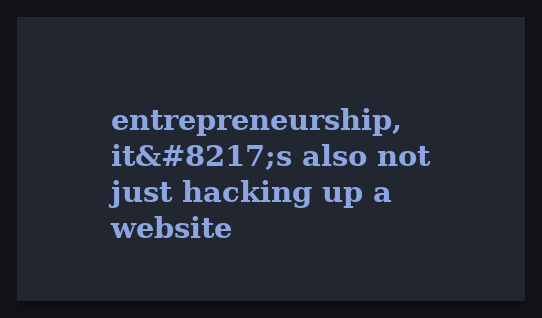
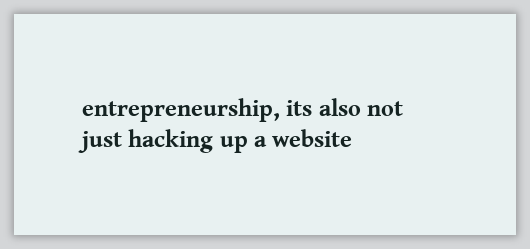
- entrepreneurship, it&#8217;s also not just hacking up a website
+ entrepreneurship, its also not just hacking up a website

